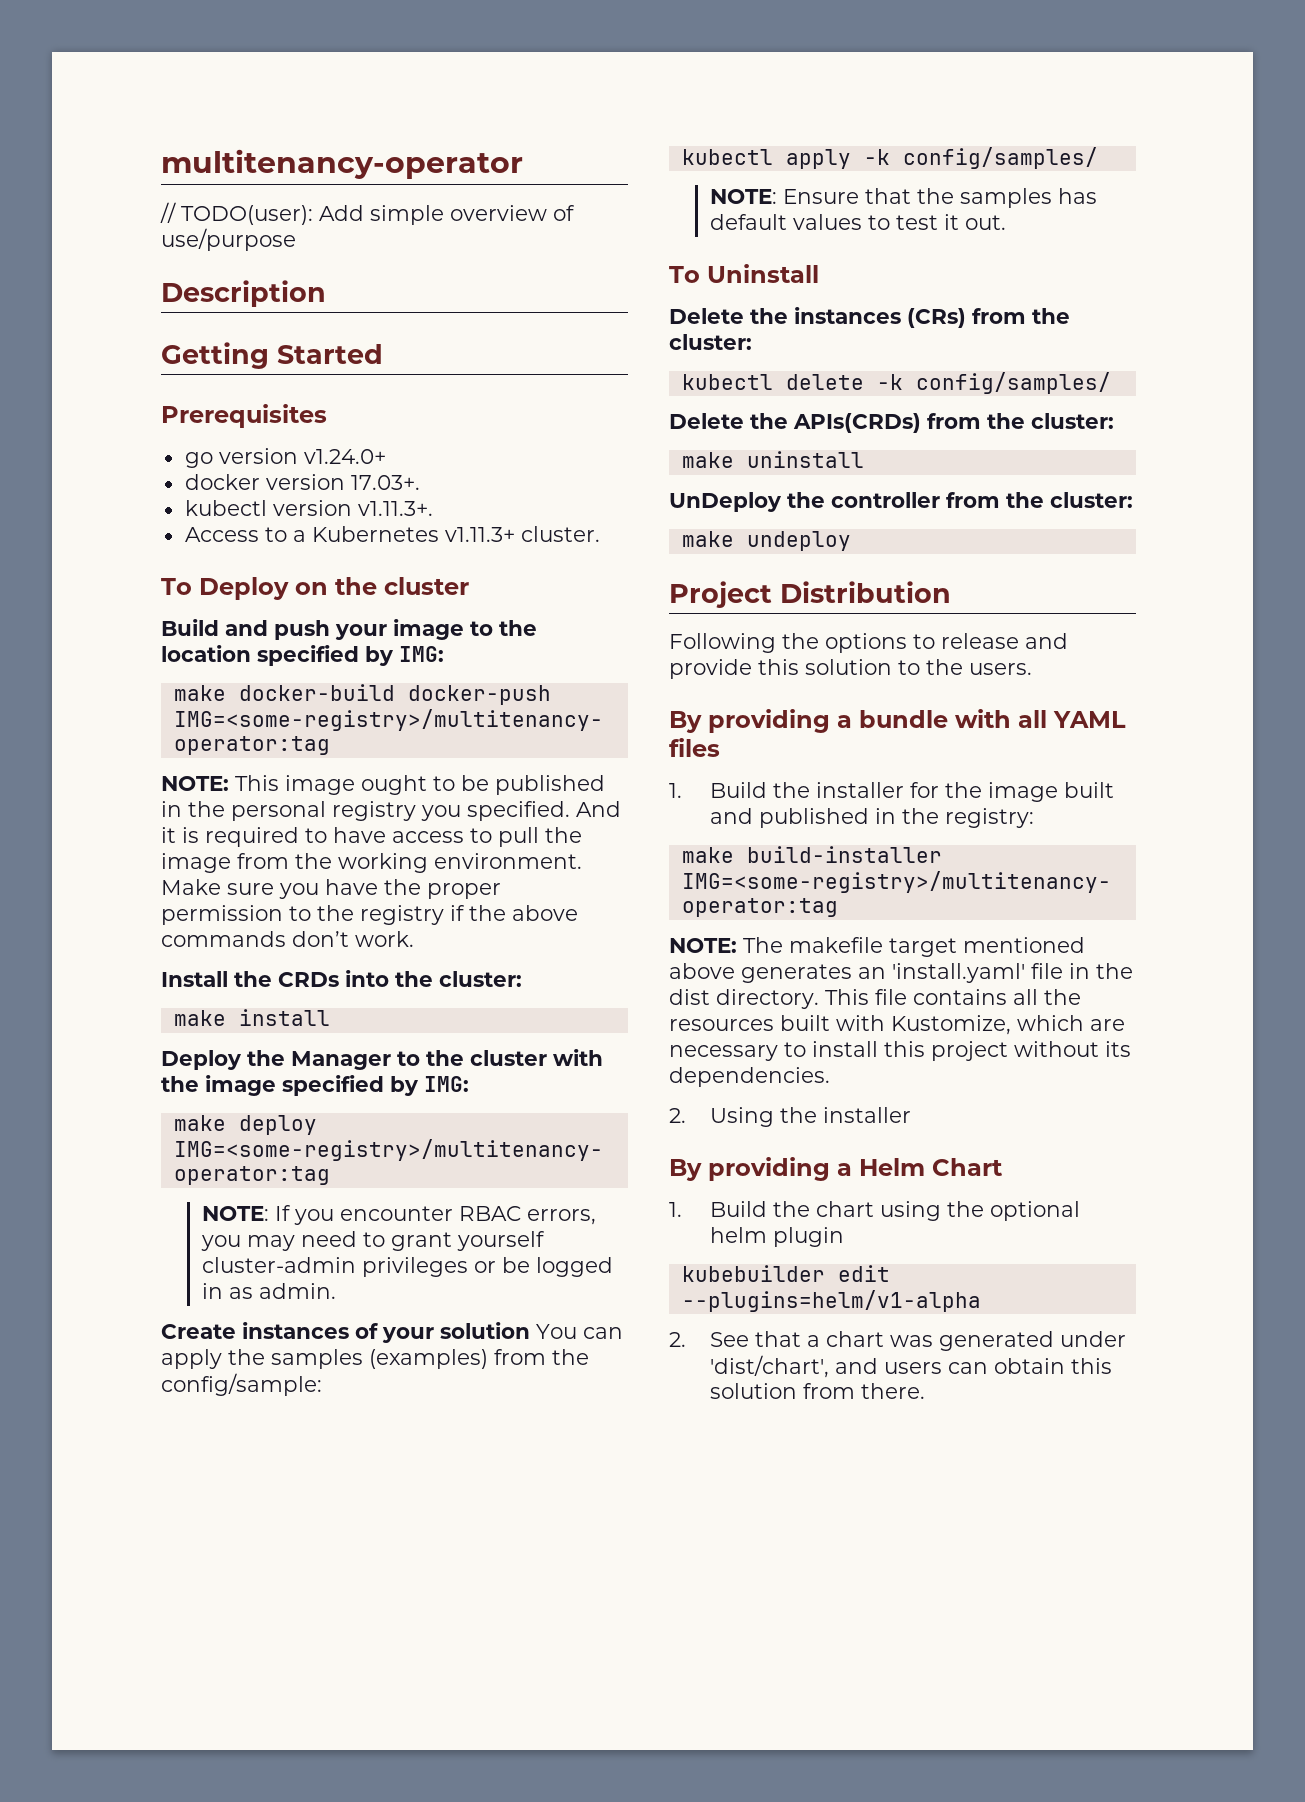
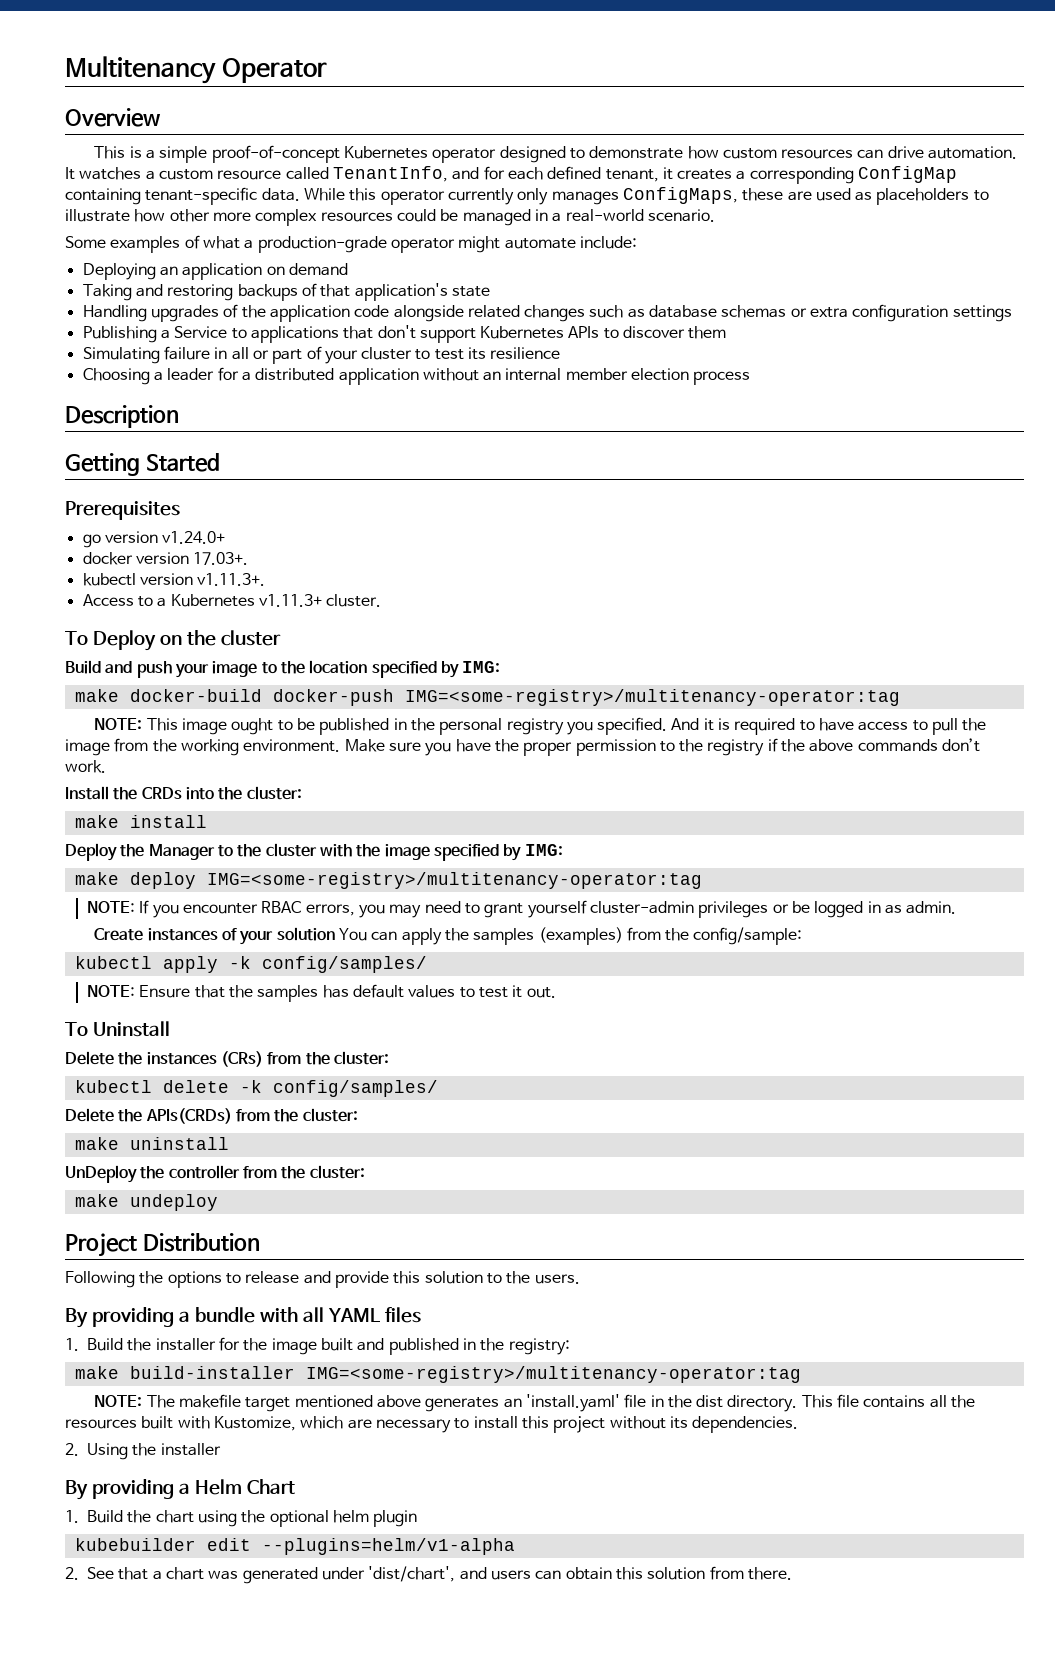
- multitenancy-operator
- // TODO(user): Add simple overview of use/purpose
+ Multitenancy Operator
+ Overview
+ This is a simple proof-of-concept Kubernetes operator designed to demonstrate how custom resources can drive automation. It watches a custom resource called TenantInfo, and for each defined tenant, it creates a corresponding ConfigMap containing tenant-specific data. While this operator currently only manages ConfigMaps, these are used as placeholders to illustrate how other more complex resources could be managed in a real-world scenario.
+ Some examples of what a production-grade operator might automate include:
+ Deploying an application on demand
+ Taking and restoring backups of that application's state
+ Handling upgrades of the application code alongside related changes such as database schemas or extra configuration settings
+ Publishing a Service to applications that don't support Kubernetes APIs to discover them
+ Simulating failure in all or part of your cluster to test its resilience
+ Choosing a leader for a distributed application without an internal member election process

